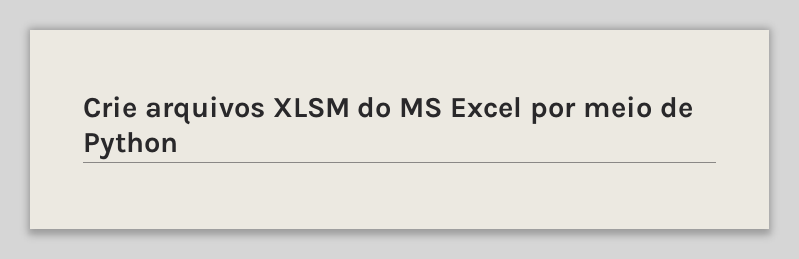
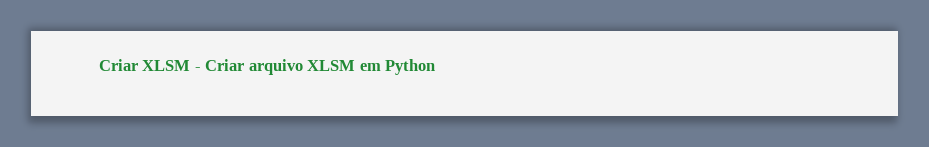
- Crie arquivos XLSM do MS Excel por meio de Python
+ Criar XLSM - Criar arquivo XLSM em Python

